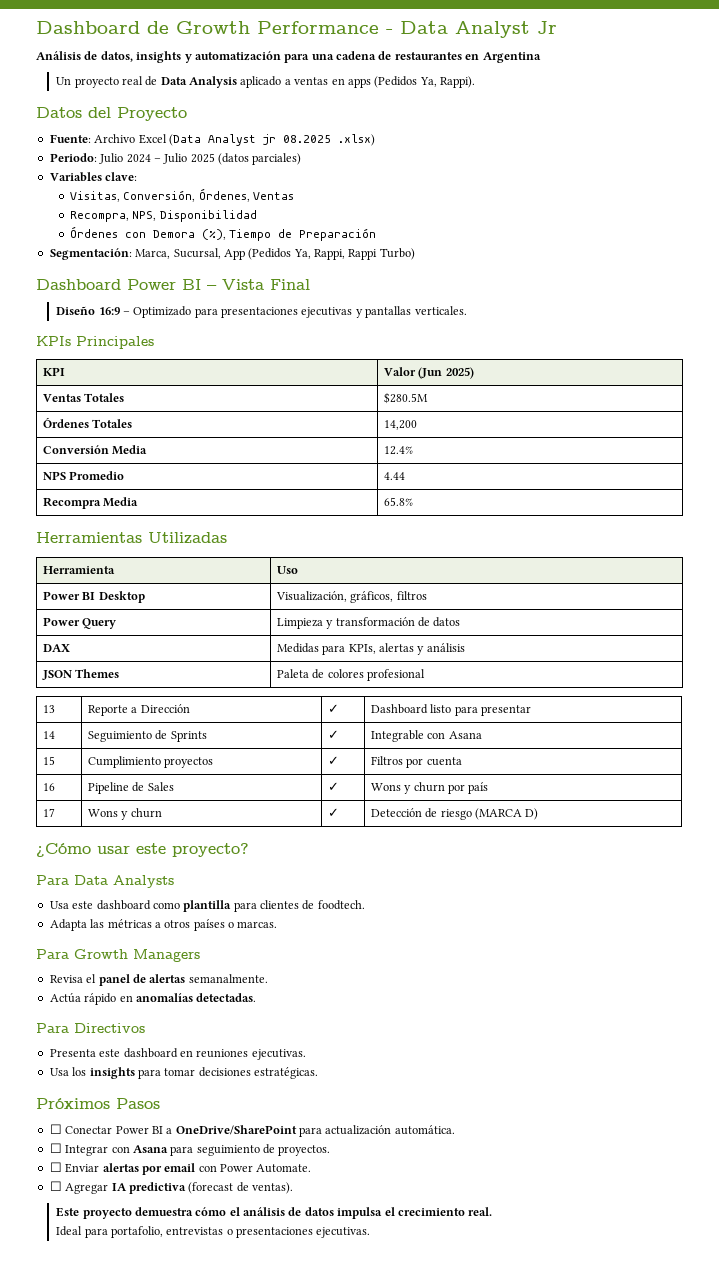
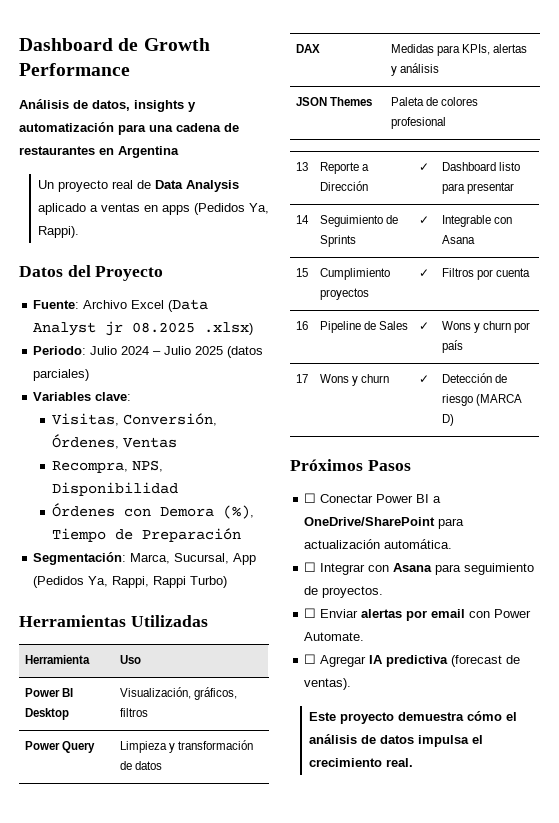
- Dashboard de Growth Performance - Data Analyst Jr
+ Dashboard de Growth Performance
- Dashboard Power BI – Vista Final
- Diseño 16:9 – Optimizado para presentaciones ejecutivas y pantallas verticales.
- KPIs Principales
- KPI | Valor (Jun 2025)
- Ventas Totales | $280.5M
- Órdenes Totales | 14,200
- Conversión Media | 12.4%
- NPS Promedio | 4.44
- Recompra Media | 65.8%
- ¿Cómo usar este proyecto?
- Para Data Analysts
- Usa este dashboard como plantilla para clientes de foodtech.
- Adapta las métricas a otros países o marcas.
- Para Growth Managers
- Revisa el panel de alertas semanalmente.
- Actúa rápido en anomalías detectadas.
- Para Directivos
- Presenta este dashboard en reuniones ejecutivas.
- Usa los insights para tomar decisiones estratégicas.
- Ideal para portafolio, entrevistas o presentaciones ejecutivas.

